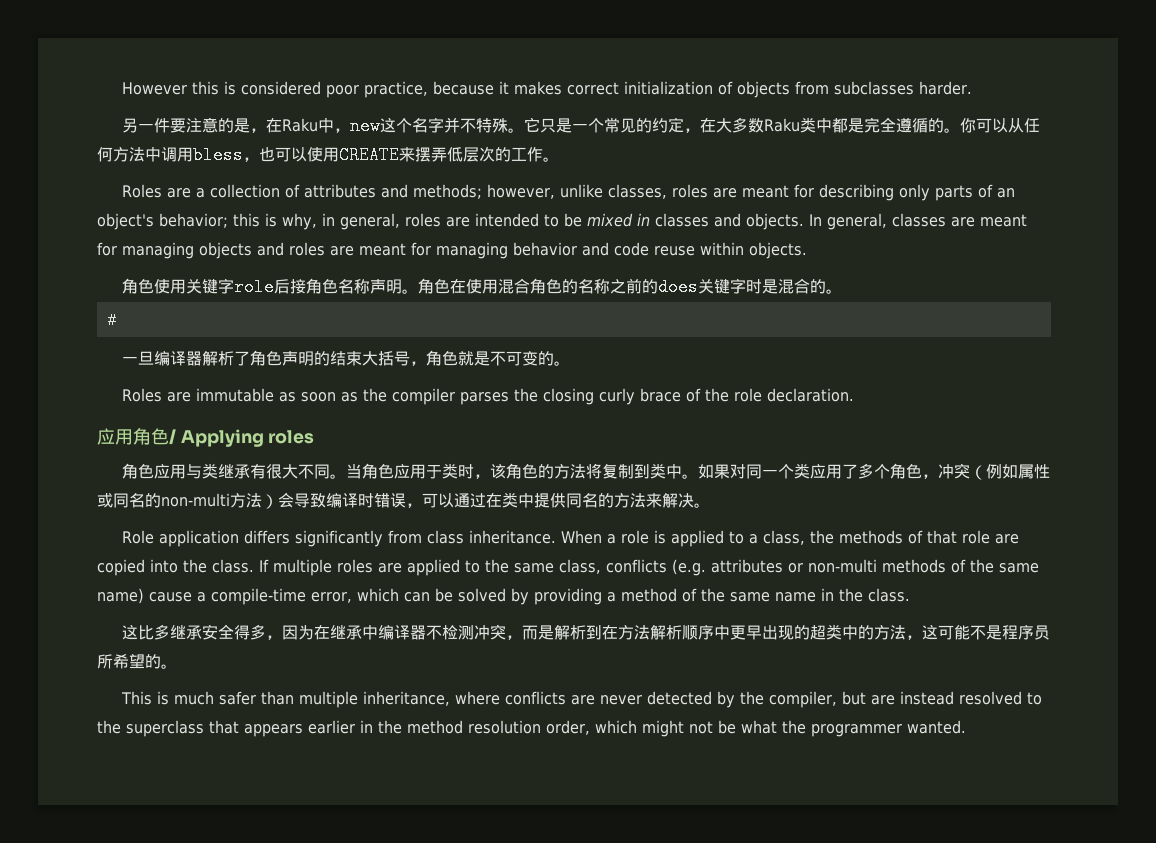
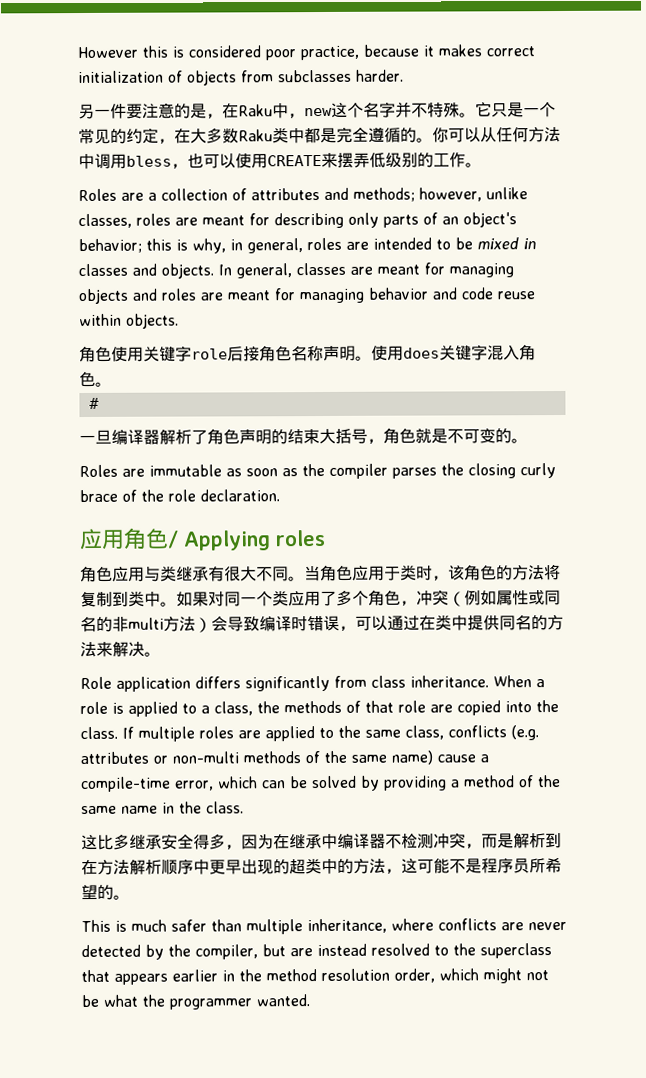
- 你可以从任何方法中调用bless，也可以使用CREATE来摆弄低层次的工作。
+ 你可以从任何方法中调用bless，也可以使用CREATE来摆弄低级别的工作。
- 角色在使用混合角色的名称之前的does关键字时是混合的。
+ 使用does关键字混入角色。
- 如果对同一个类应用了多个角色，冲突（例如属性或同名的non-multi方法）会导致编译时错误，可以通过在类中提供同名的方法来解决。
+ 如果对同一个类应用了多个角色，冲突（例如属性或同名的非multi方法）会导致编译时错误，可以通过在类中提供同名的方法来解决。

